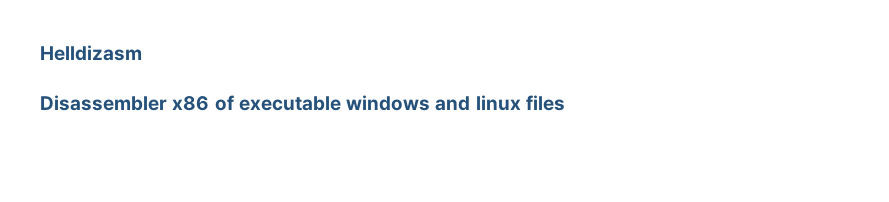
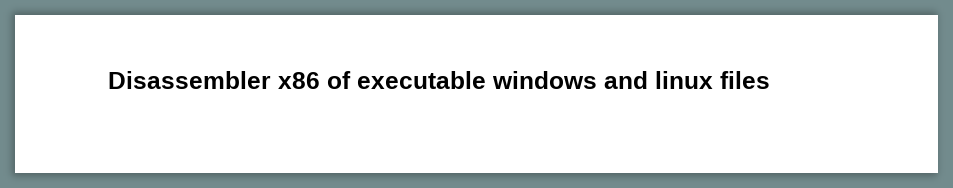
- Helldizasm

